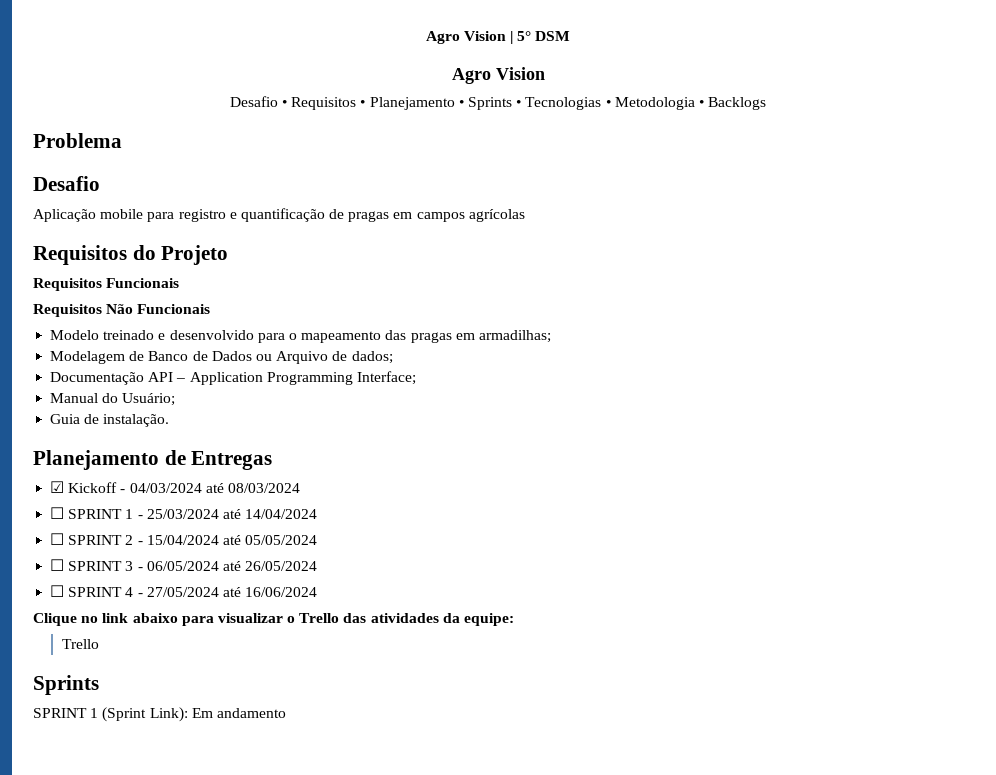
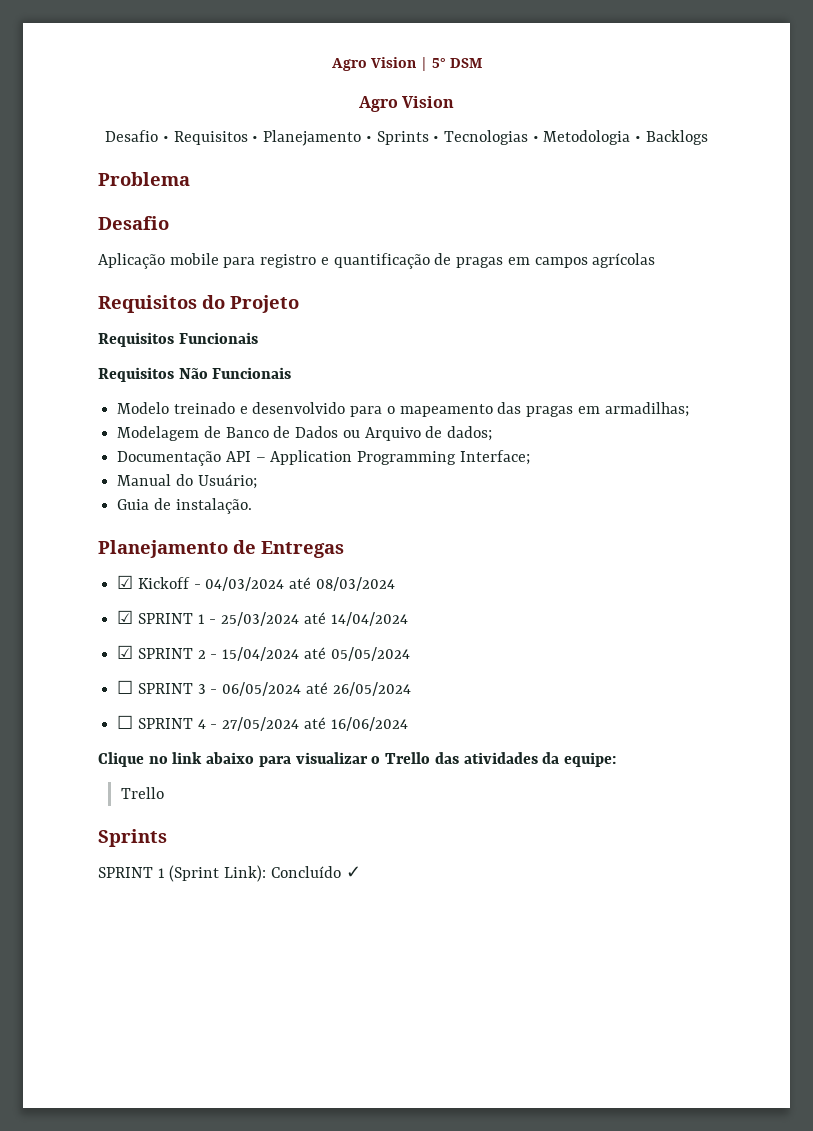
- ☐ SPRINT 1 - 25/03/2024 até 14/04/2024
+ ☑ SPRINT 1 - 25/03/2024 até 14/04/2024
- ☐ SPRINT 2 - 15/04/2024 até 05/05/2024
+ ☑ SPRINT 2 - 15/04/2024 até 05/05/2024
- SPRINT 1 (Sprint Link): Em andamento
+ SPRINT 1 (Sprint Link): Concluído ✓

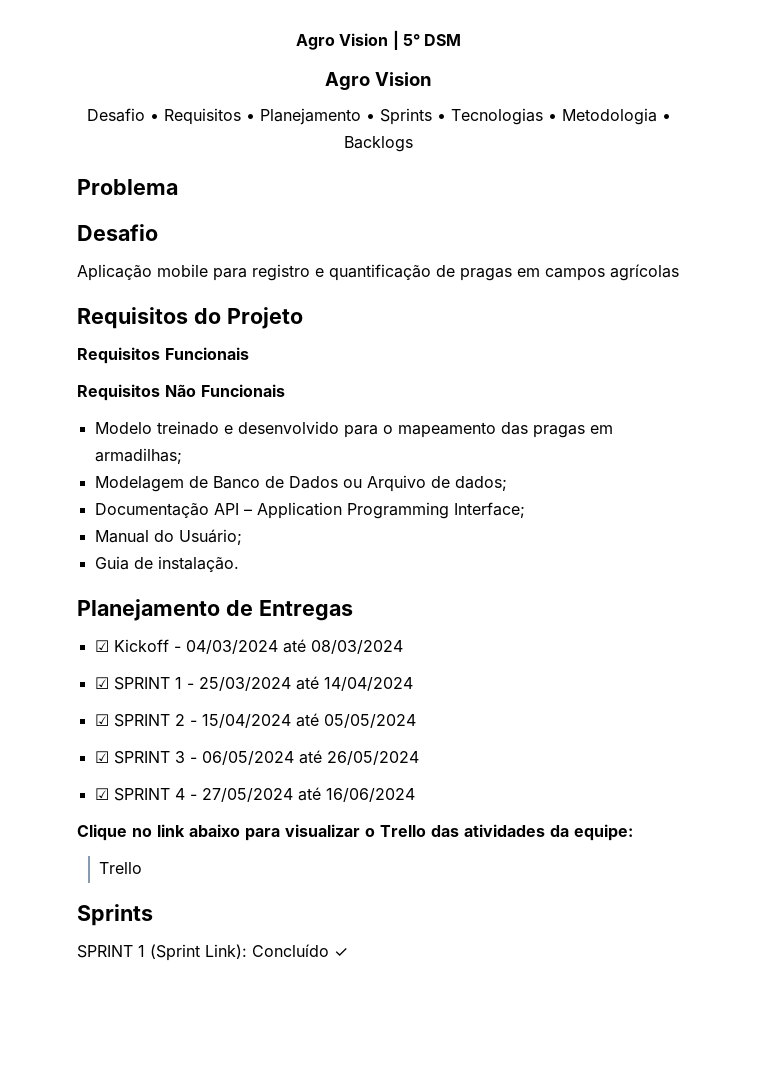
- ☐ SPRINT 3 - 06/05/2024 até 26/05/2024
+ ☑ SPRINT 3 - 06/05/2024 até 26/05/2024
- ☐ SPRINT 4 - 27/05/2024 até 16/06/2024
+ ☑ SPRINT 4 - 27/05/2024 até 16/06/2024

